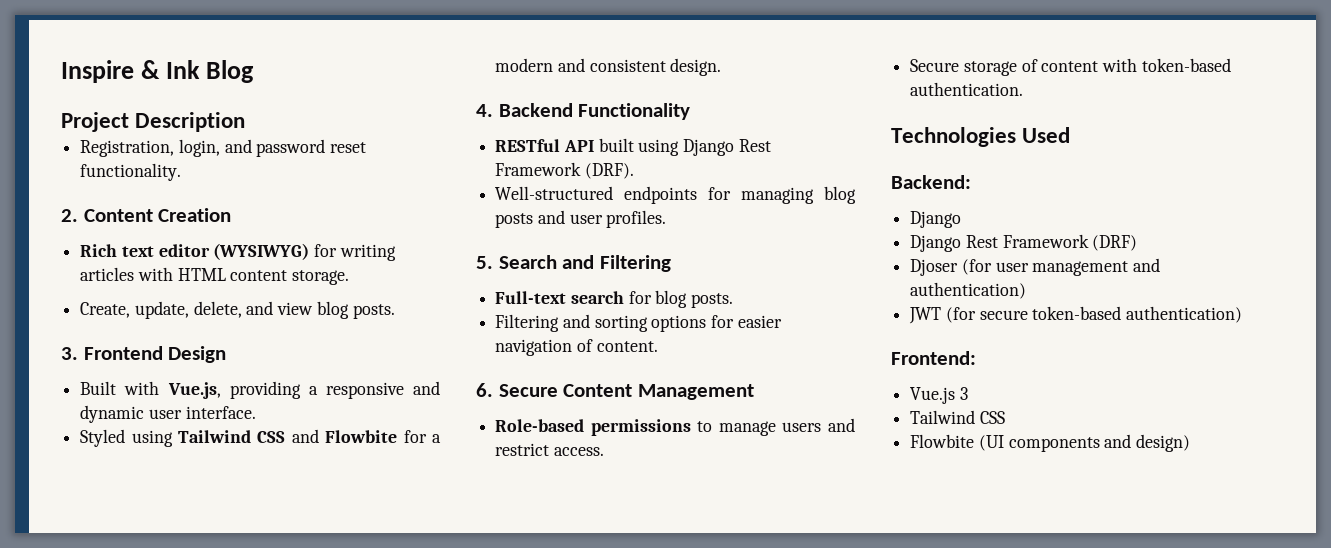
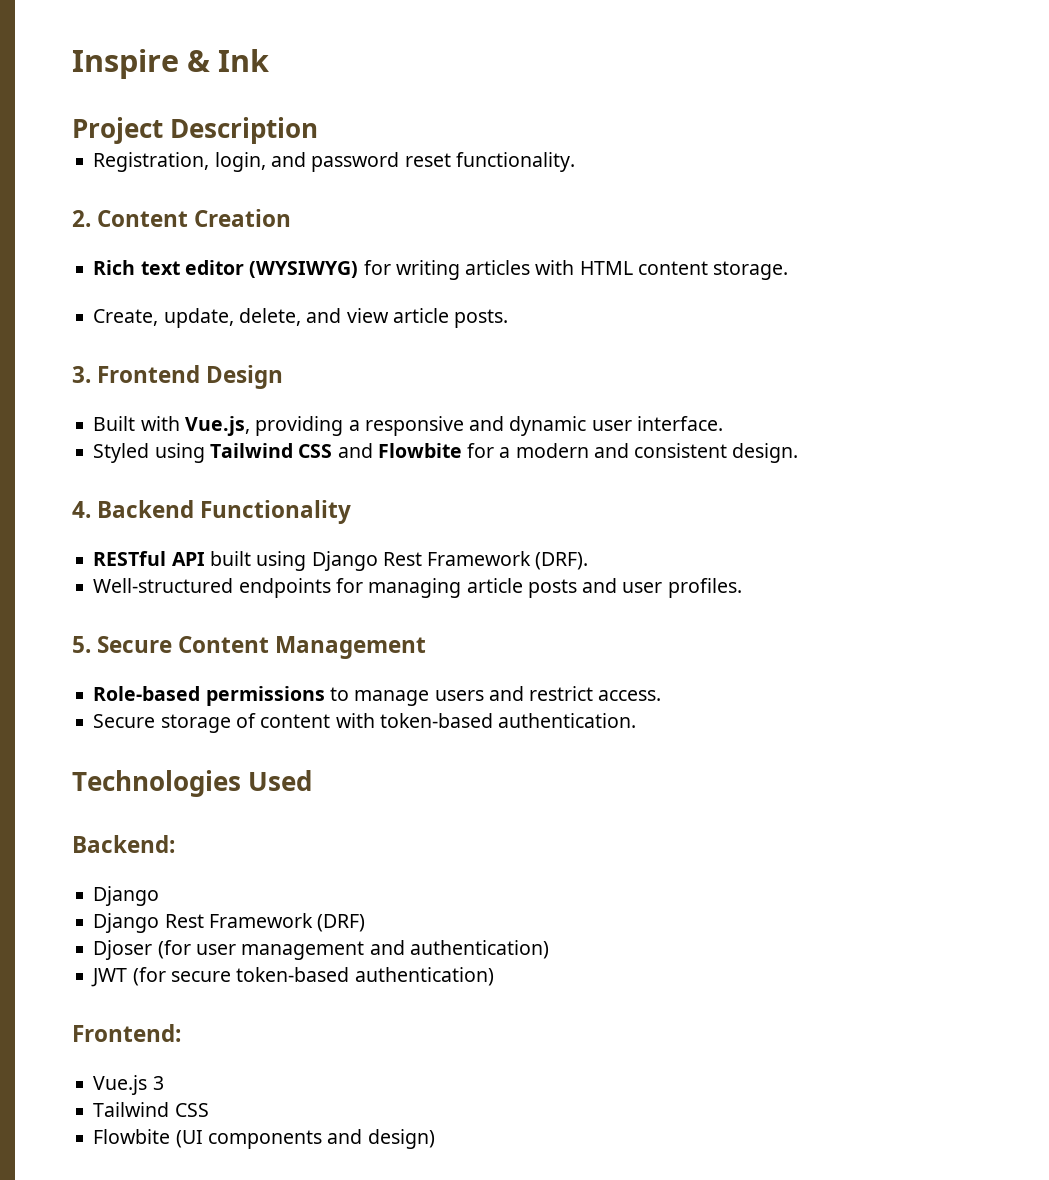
- Inspire & Ink Blog
+ Inspire & Ink
- Create, update, delete, and view blog posts.
+ Create, update, delete, and view article posts.
- Well-structured endpoints for managing blog posts and user profiles.
+ Well-structured endpoints for managing article posts and user profiles.
- 5. Search and Filtering
- Full-text search for blog posts.
- Filtering and sorting options for easier navigation of content.
- 6. Secure Content Management
+ 5. Secure Content Management

